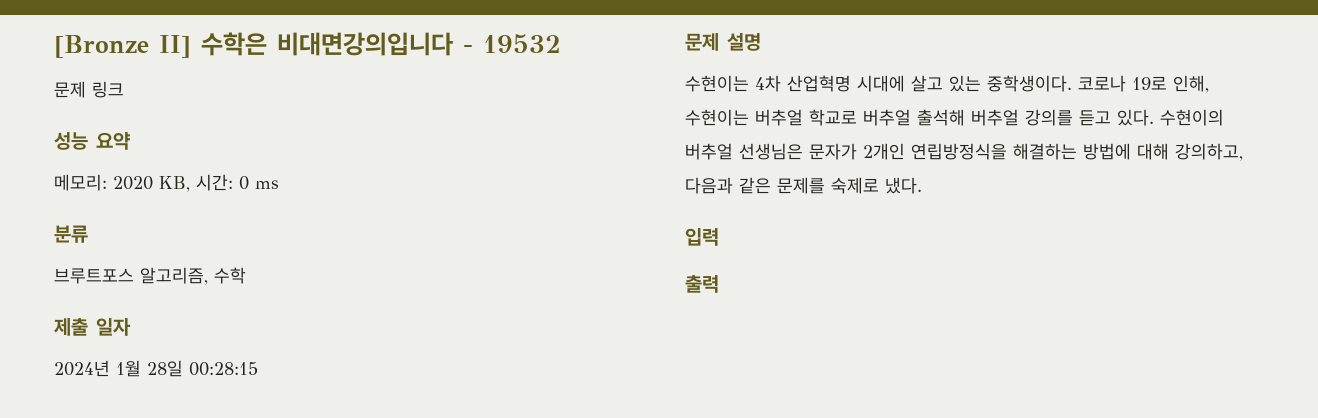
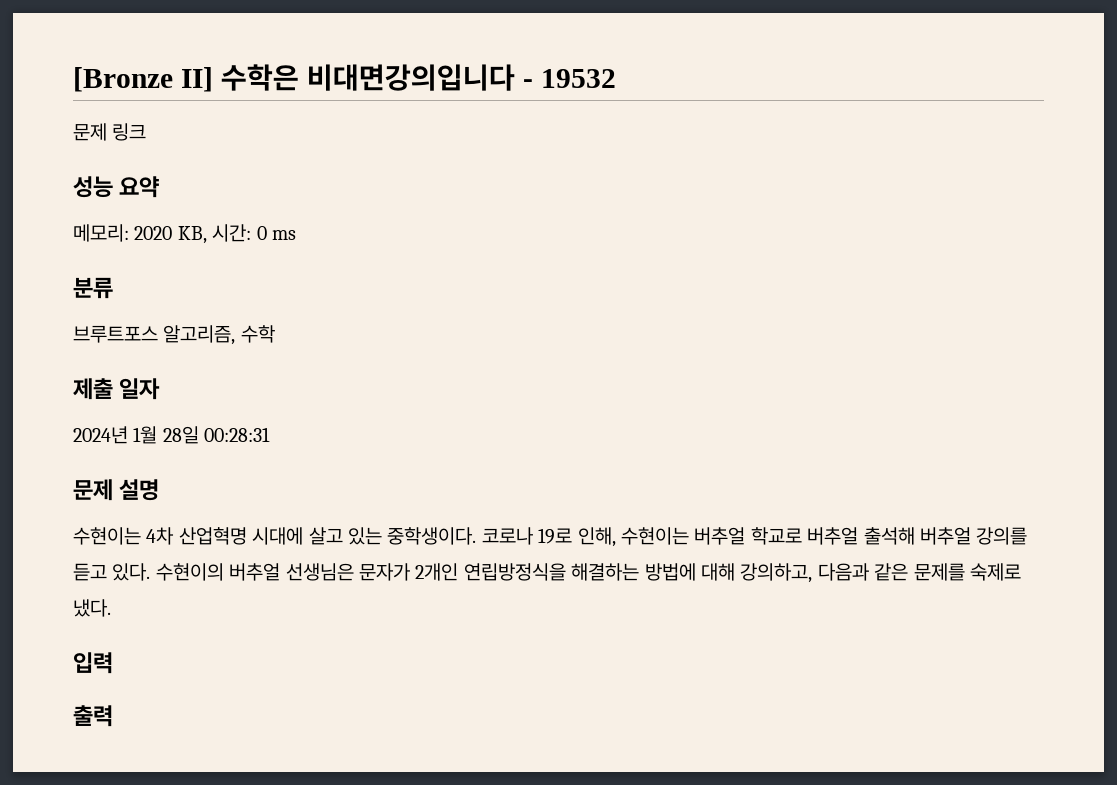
- 2024년 1월 28일 00:28:15
+ 2024년 1월 28일 00:28:31

